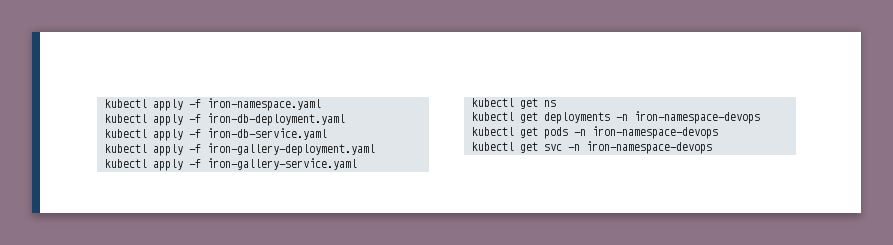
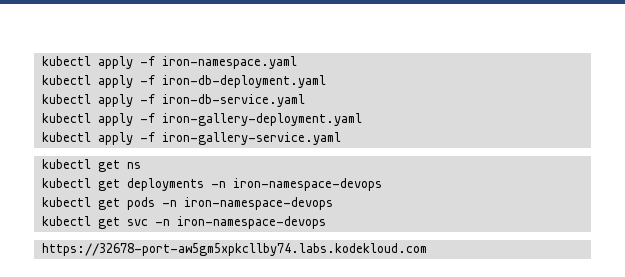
+ https://32678-port-aw5gm5xpkcllby74.labs.kodekloud.com

